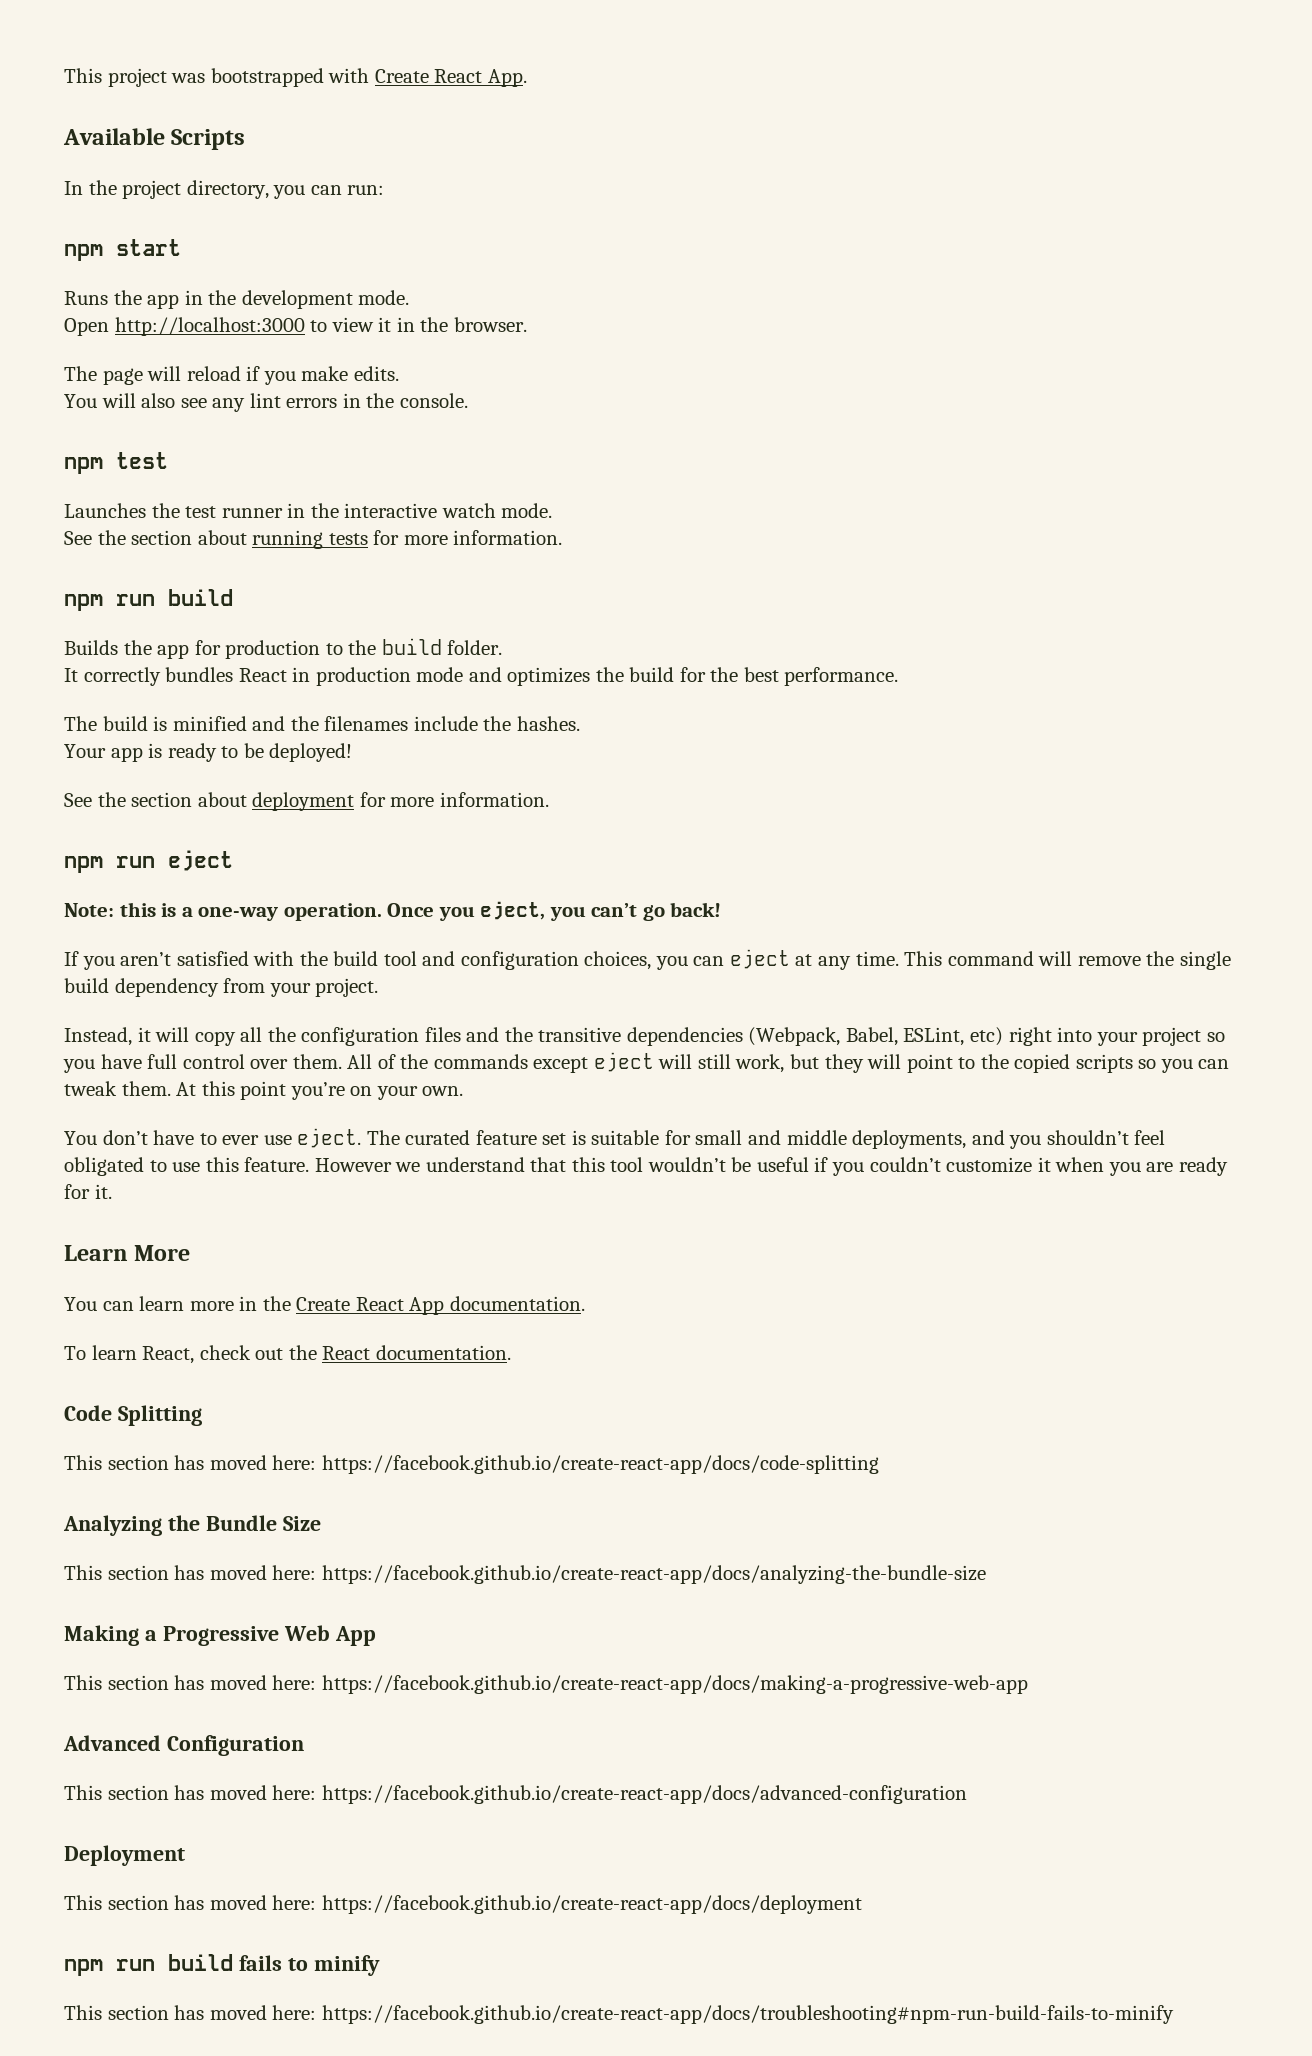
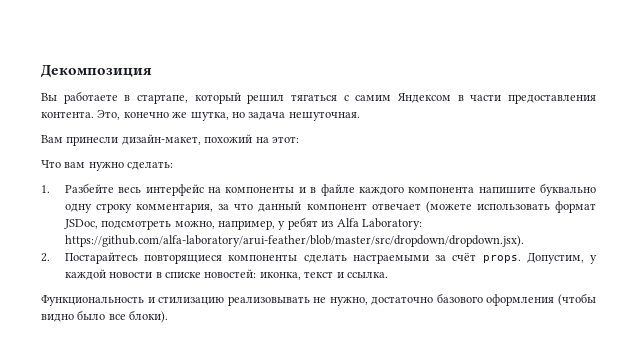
- This project was bootstrapped with Create React App.
- Available Scripts
- In the project directory, you can run:
- npm start
- Runs the app in the development mode.
- Open http://localhost:3000 to view it in the browser.
- The page will reload if you make edits.
- You will also see any lint errors in the console.
- npm test
- Launches the test runner in the interactive watch mode.
- See the section about running tests for more information.
- npm run build
- Builds the app for production to the build folder.
- It correctly bundles React in production mode and optimizes the build for the best performance.
- The build is minified and the filenames include the hashes.
- Your app is ready to be deployed!
- See the section about deployment for more information.
- npm run eject
- Note: this is a one-way operation. Once you eject, you can’t go back!
- If you aren’t satisfied with the build tool and configuration choices, you can eject at any time. This command will remove the single build dependency from your project.
- Instead, it will copy all the configuration files and the transitive dependencies (Webpack, Babel, ESLint, etc) right into your project so you have full control over them. All of the commands except eject will still work, but they will point to the copied scripts so you can tweak them. At this point you’re on your own.
- You don’t have to ever use eject. The curated feature set is suitable for small and middle deployments, and you shouldn’t feel obligated to use this feature. However we understand that this tool wouldn’t be useful if you couldn’t customize it when you are ready for it.
- Learn More
- You can learn more in the Create React App documentation.
- To learn React, check out the React documentation.
- Code Splitting
- This section has moved here: https://facebook.github.io/create-react-app/docs/code-splitting
- Analyzing the Bundle Size
- This section has moved here: https://facebook.github.io/create-react-app/docs/analyzing-the-bundle-size
- Making a Progressive Web App
- This section has moved here: https://facebook.github.io/create-react-app/docs/making-a-progressive-web-app
- Advanced Configuration
- This section has moved here: https://facebook.github.io/create-react-app/docs/advanced-configuration
- Deployment
- This section has moved here: https://facebook.github.io/create-react-app/docs/deployment
- npm run build fails to minify
- This section has moved here: https://facebook.github.io/create-react-app/docs/troubleshooting#npm-run-build-fails-to-minify
+ Декомпозиция
+ Вы работаете в стартапе, который решил тягаться с самим Яндексом в части предоставления контента. Это, конечно же шутка, но задача нешуточная.
+ Вам принесли дизайн-макет, похожий на этот:
+ Что вам нужно сделать:
+ 1. Разбейте весь интерфейс на компоненты и в файле каждого компонента напишите буквально одну строку комментария, за что данный компонент отвечает (можете использовать формат JSDoc, подсмотреть можно, например, у ребят из Alfa Laboratory: https://github.com/alfa-laboratory/arui-feather/blob/master/src/dropdown/dropdown.jsx).
+ 2. Постарайтесь повторящиеся компоненты сделать настраемыми за счёт props. Допустим, у каждой новости в списке новостей: иконка, текст и ссылка.
+ Функциональность и стилизацию реализовывать не нужно, достаточно базового оформления (чтобы видно было все блоки).

